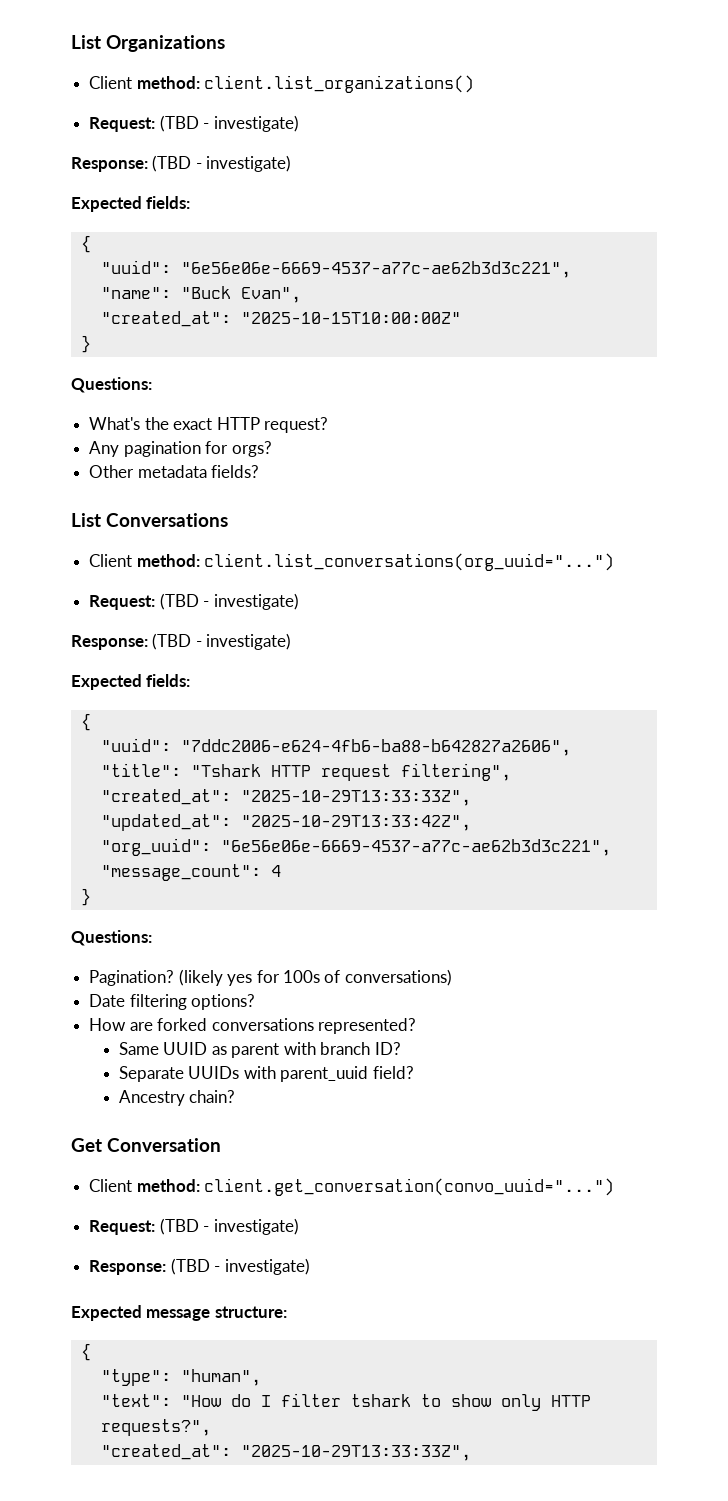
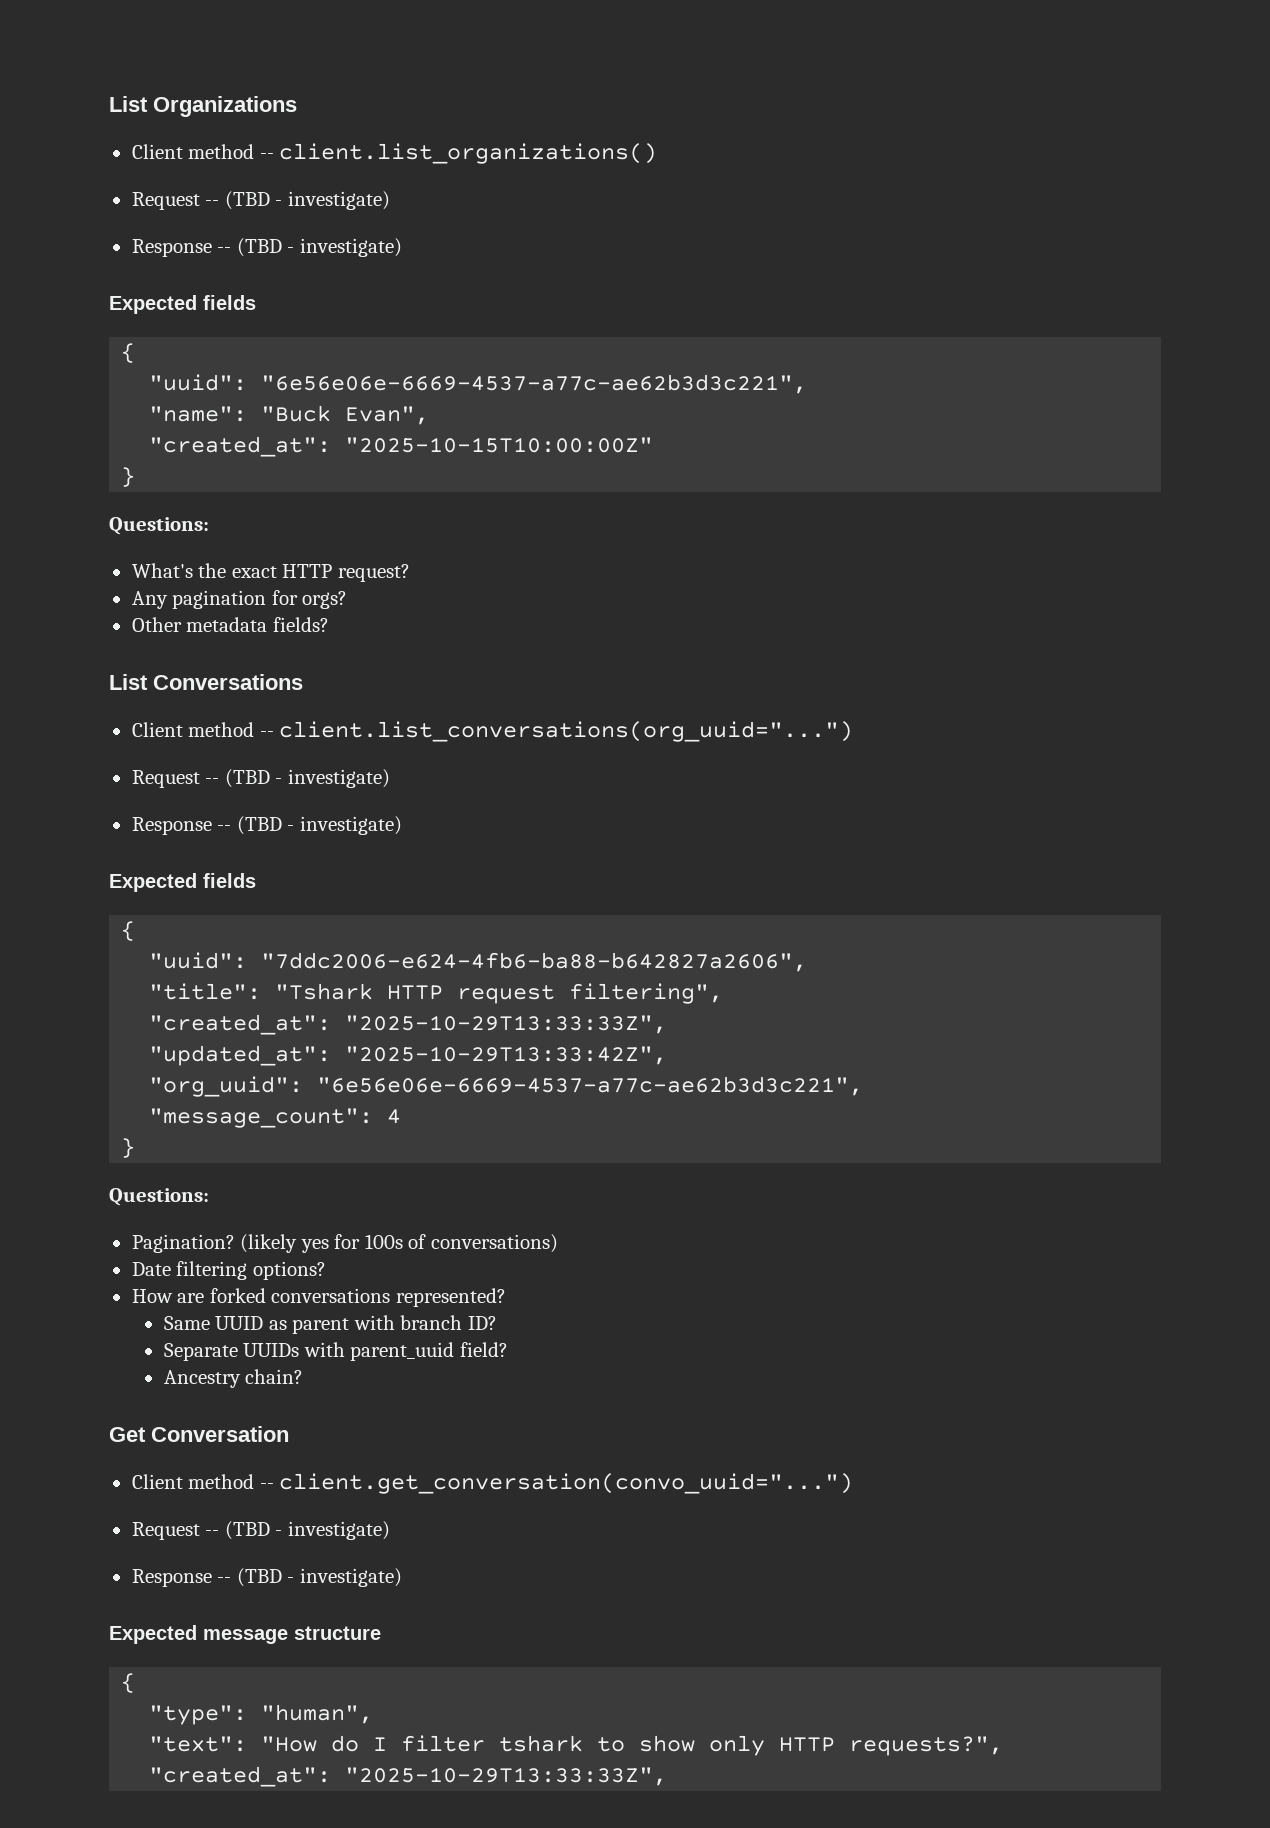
- Client method: client.list_organizations()
- Request: (TBD - investigate)
- Response: (TBD - investigate)
- Expected fields:
+ Client method -- client.list_organizations()
+ Request -- (TBD - investigate)
+ Response -- (TBD - investigate)
+ Expected fields
- Client method: client.list_conversations(org_uuid="...")
- Request: (TBD - investigate)
- Response: (TBD - investigate)
- Expected fields:
+ Client method -- client.list_conversations(org_uuid="...")
+ Request -- (TBD - investigate)
+ Response -- (TBD - investigate)
+ Expected fields
- Client method: client.get_conversation(convo_uuid="...")
- Request: (TBD - investigate)
- Response: (TBD - investigate)
+ Client method -- client.get_conversation(convo_uuid="...")
+ Request -- (TBD - investigate)
+ Response -- (TBD - investigate)
- Expected message structure:
+ Expected message structure

